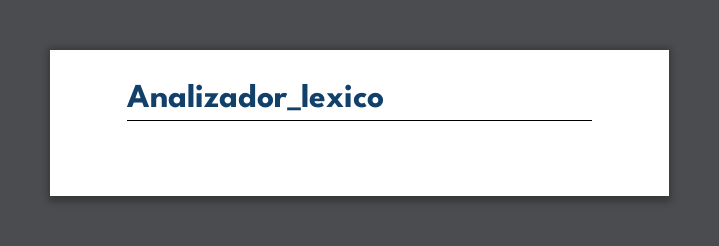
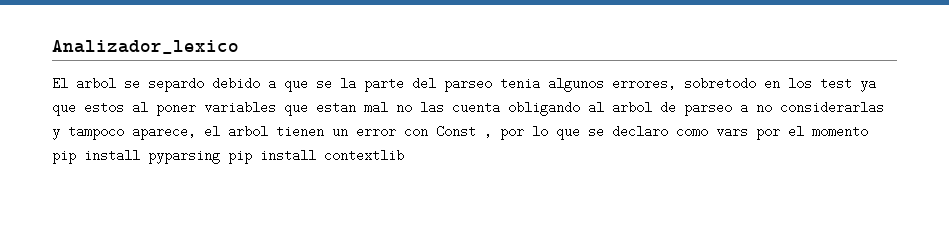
+ El arbol se separdo debido a que se la parte del parseo tenia algunos errores, sobretodo en los test ya que estos al poner variables que estan mal no las cuenta obligando al arbol de parseo a no considerarlas y tampoco aparece, el arbol tienen un error con Const , por lo que se declaro como vars por el momento pip install pyparsing pip install contextlib

